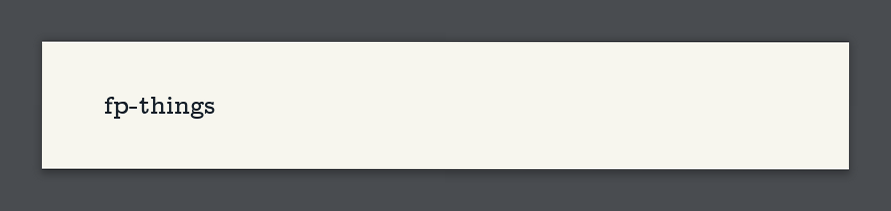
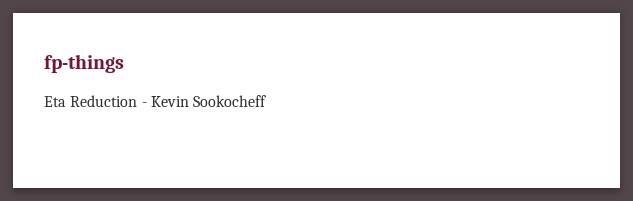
+ Eta Reduction - Kevin Sookocheff

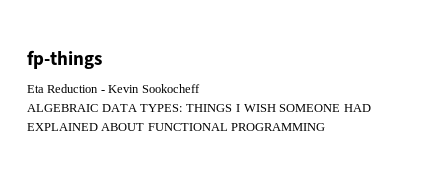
+ ALGEBRAIC DATA TYPES: THINGS I WISH SOMEONE HAD EXPLAINED ABOUT FUNCTIONAL PROGRAMMING

